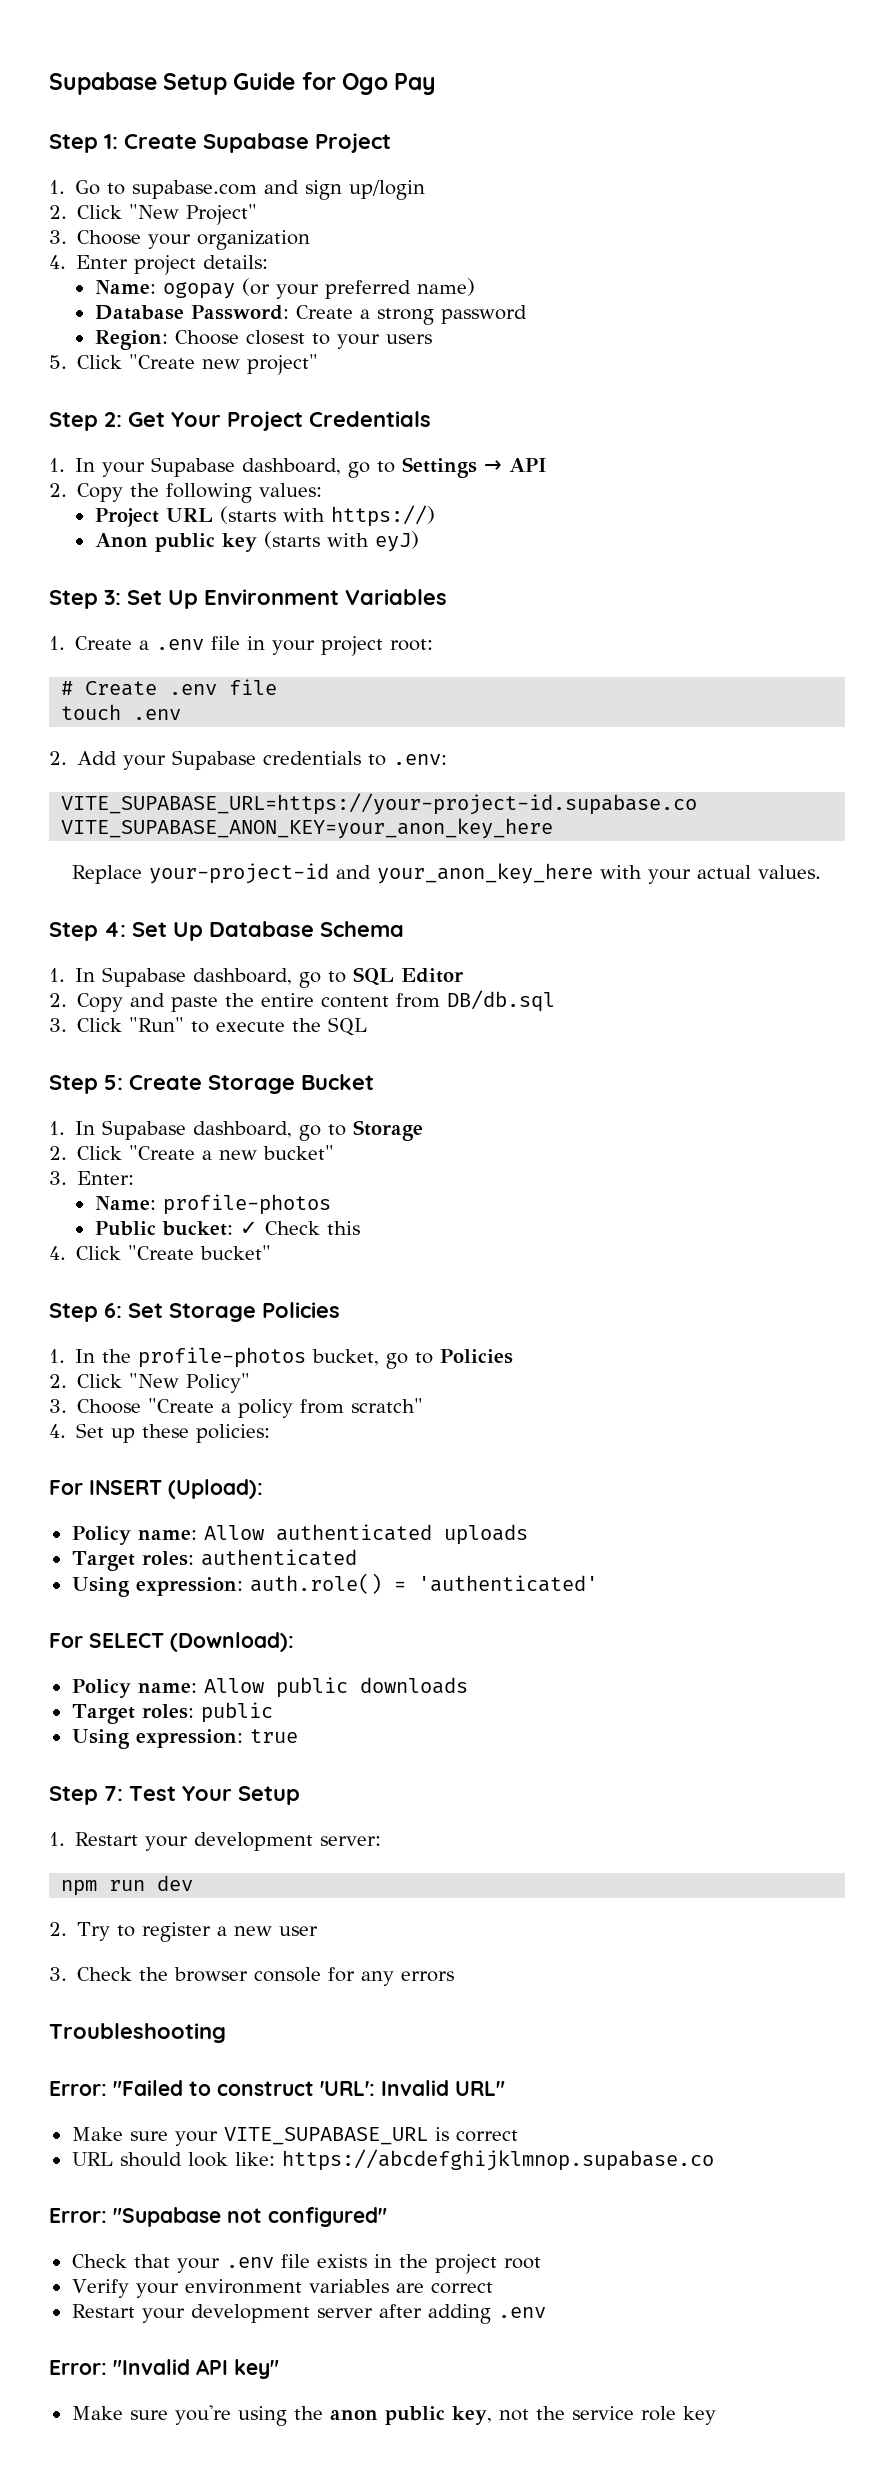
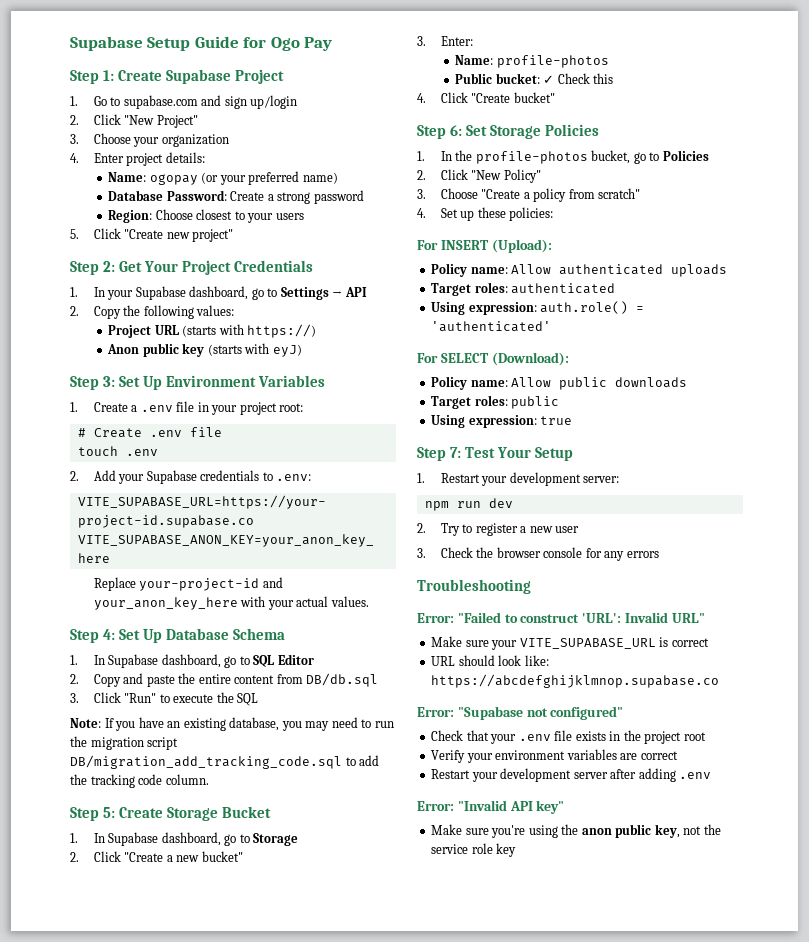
+ Note: If you have an existing database, you may need to run the migration script DB/migration_add_tracking_code.sql to add the tracking code column.

